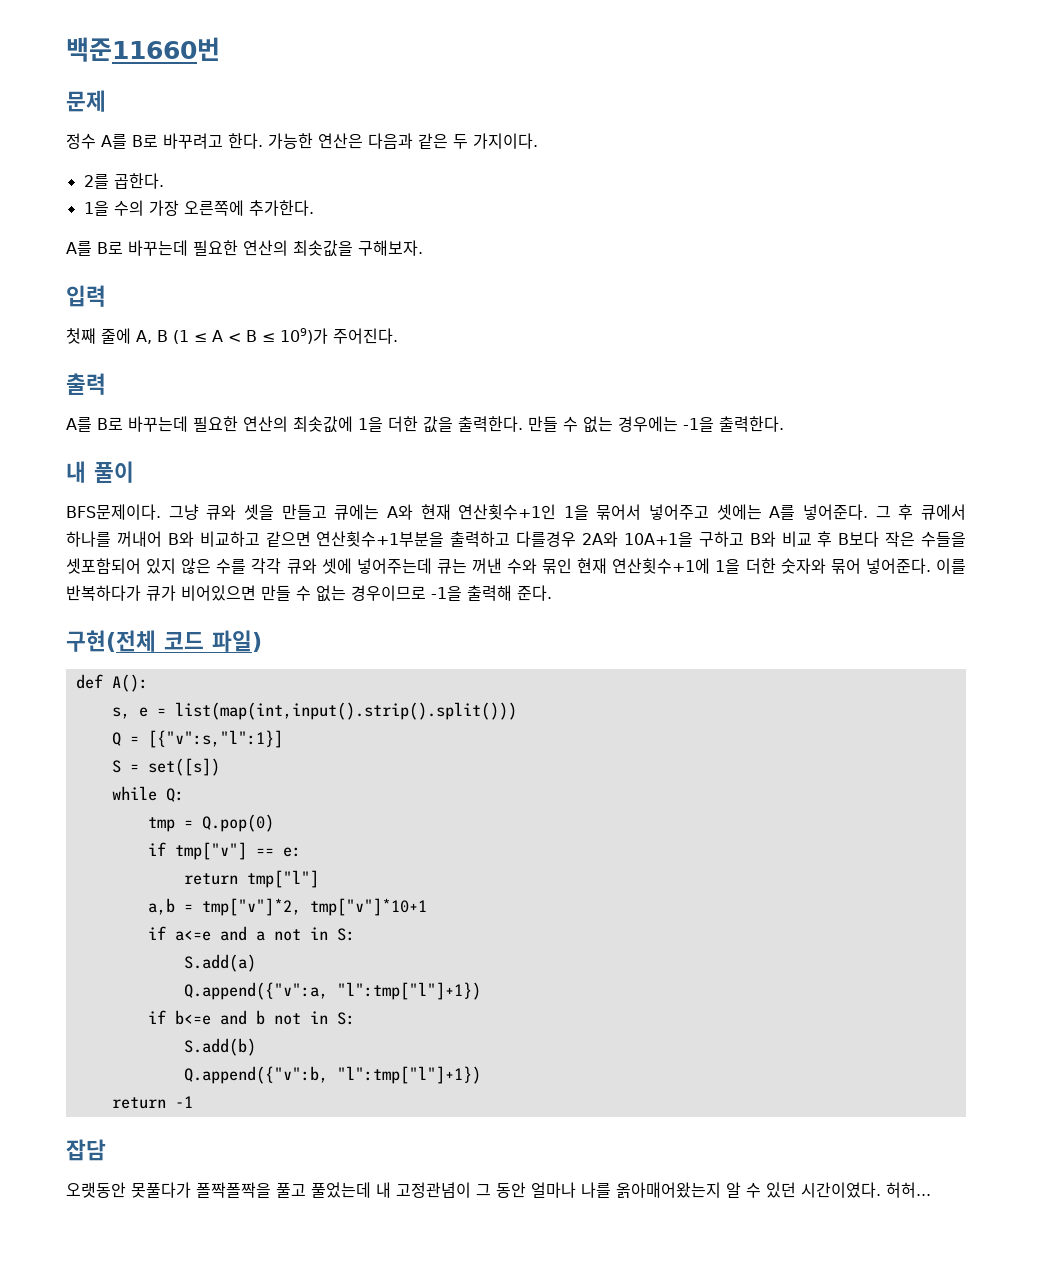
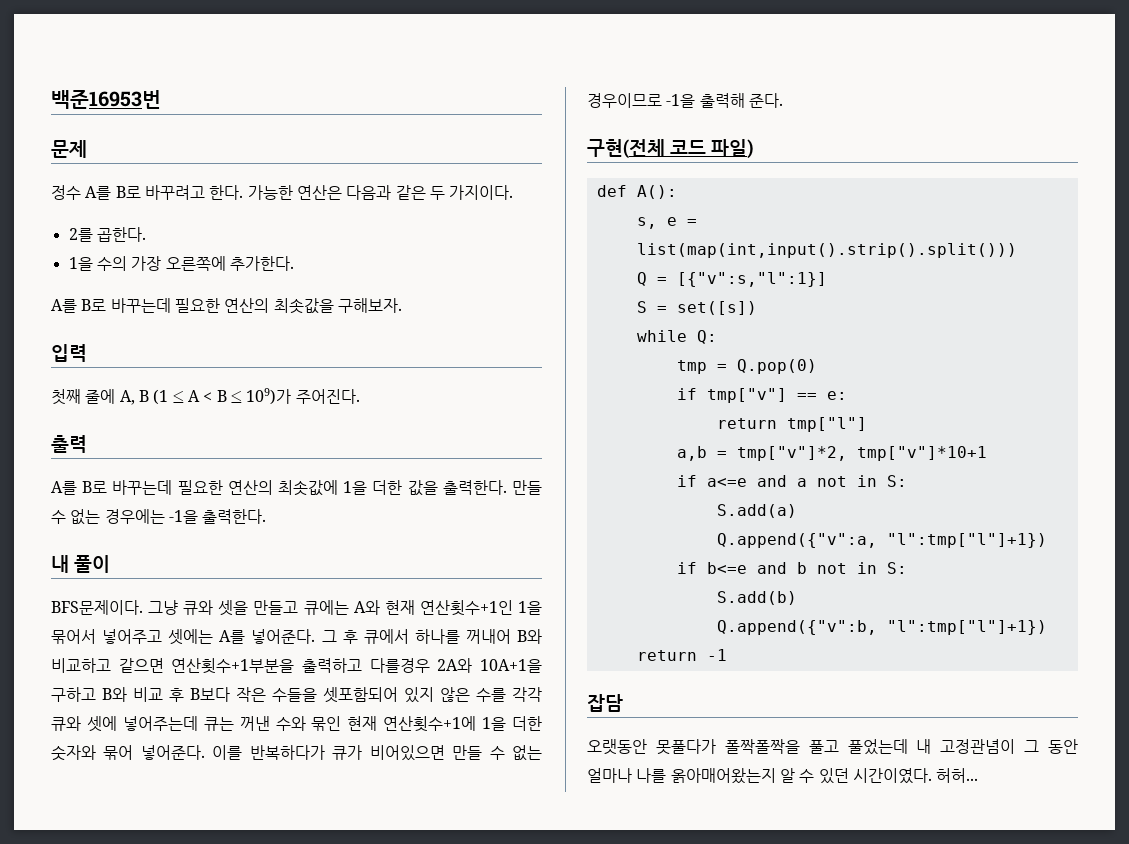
- 백준11660번
+ 백준16953번

